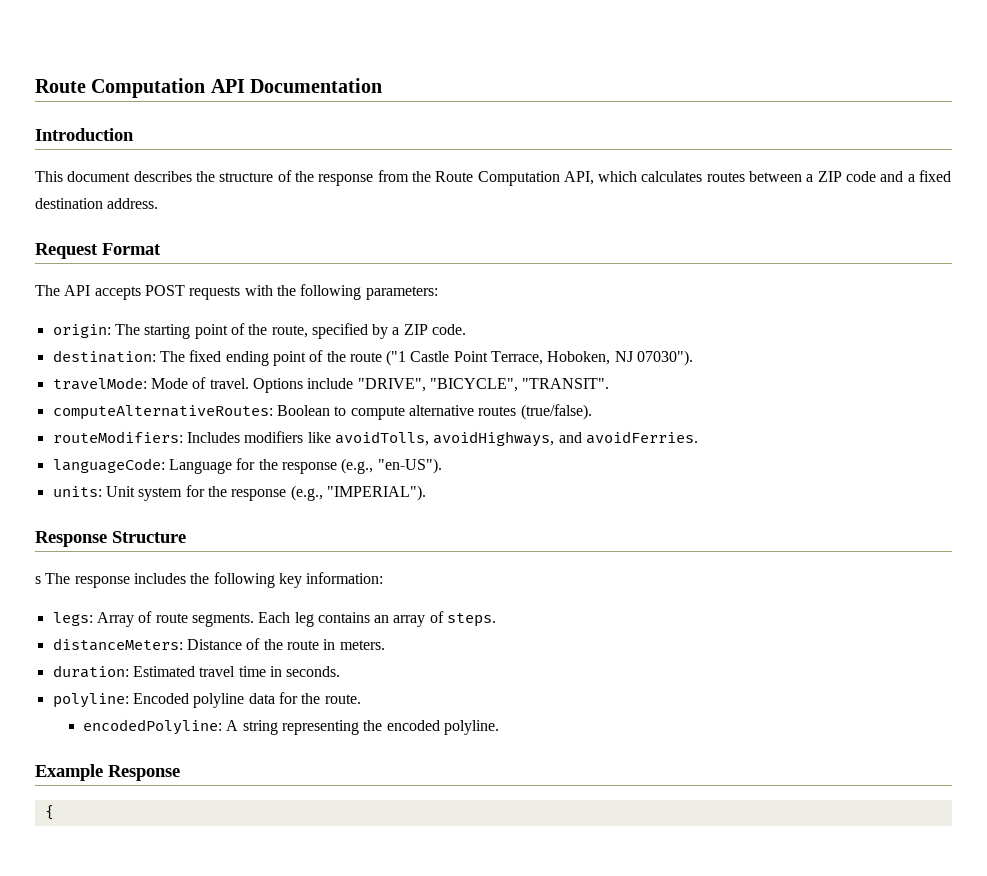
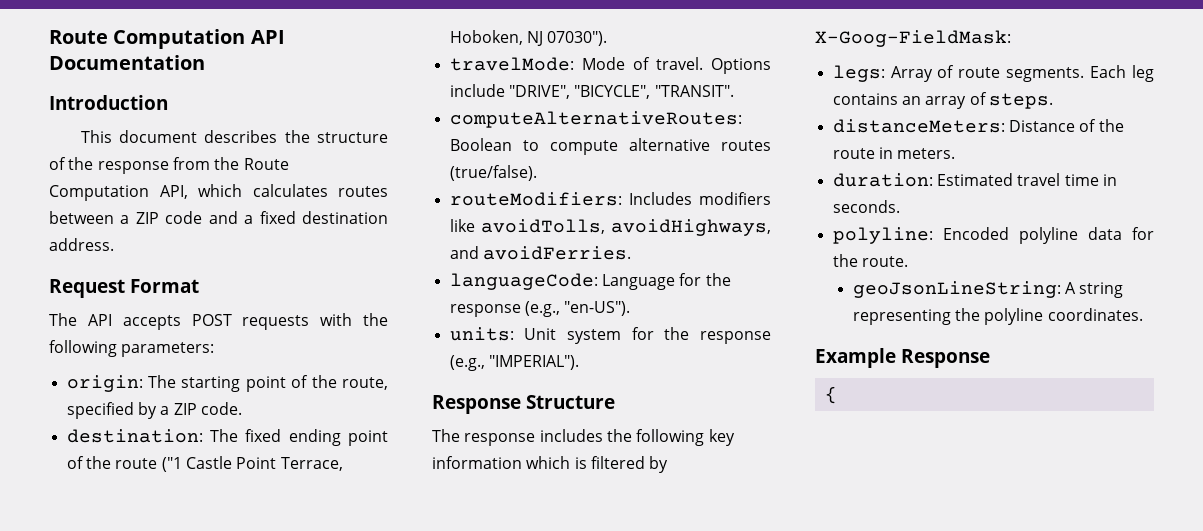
- s The response includes the following key information:
+ The response includes the following key information which is filtered by X-Goog-FieldMask:
- encodedPolyline: A string representing the encoded polyline.
+ geoJsonLineString: A string representing the polyline coordinates.

